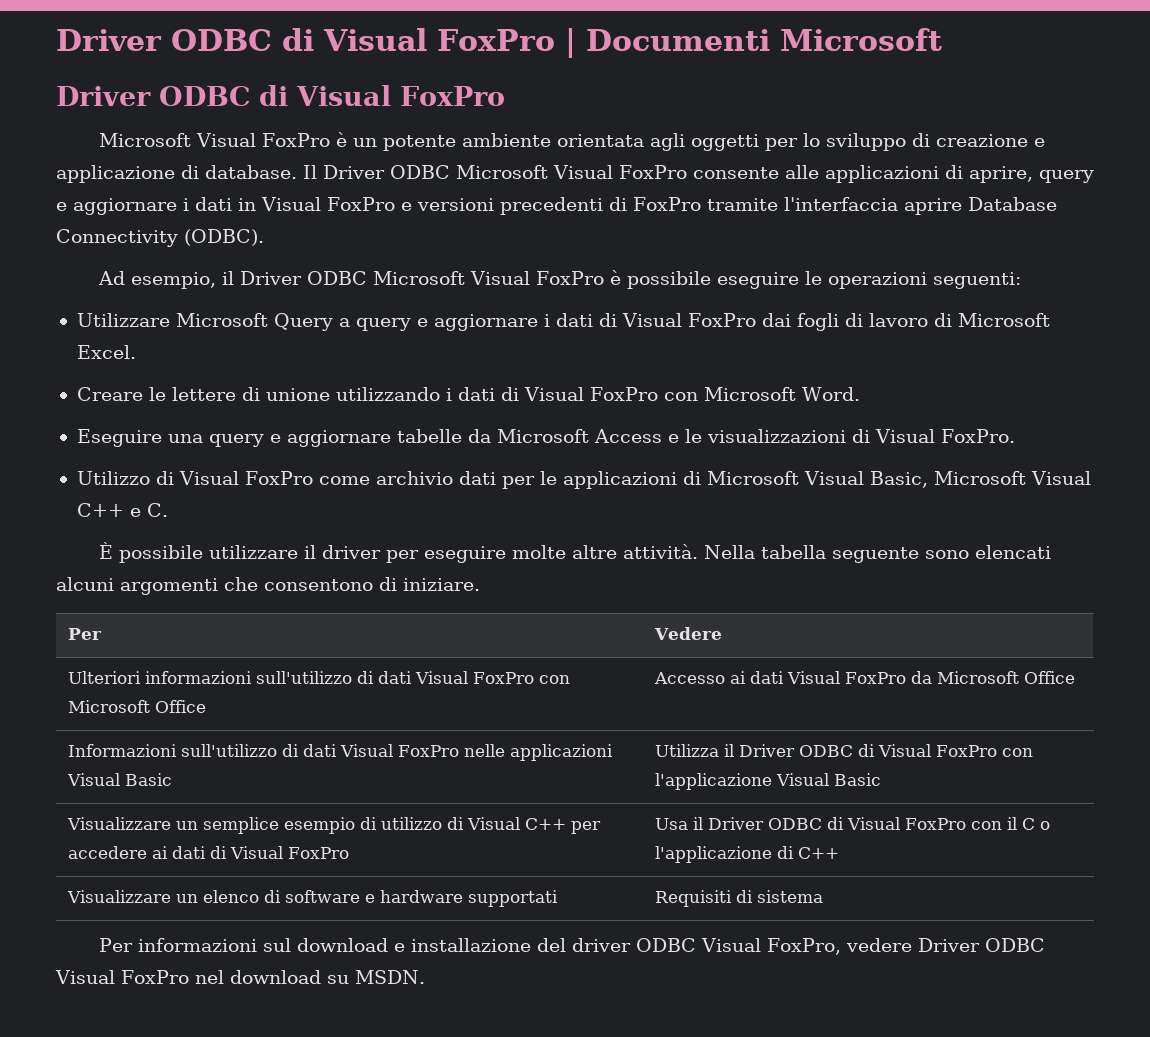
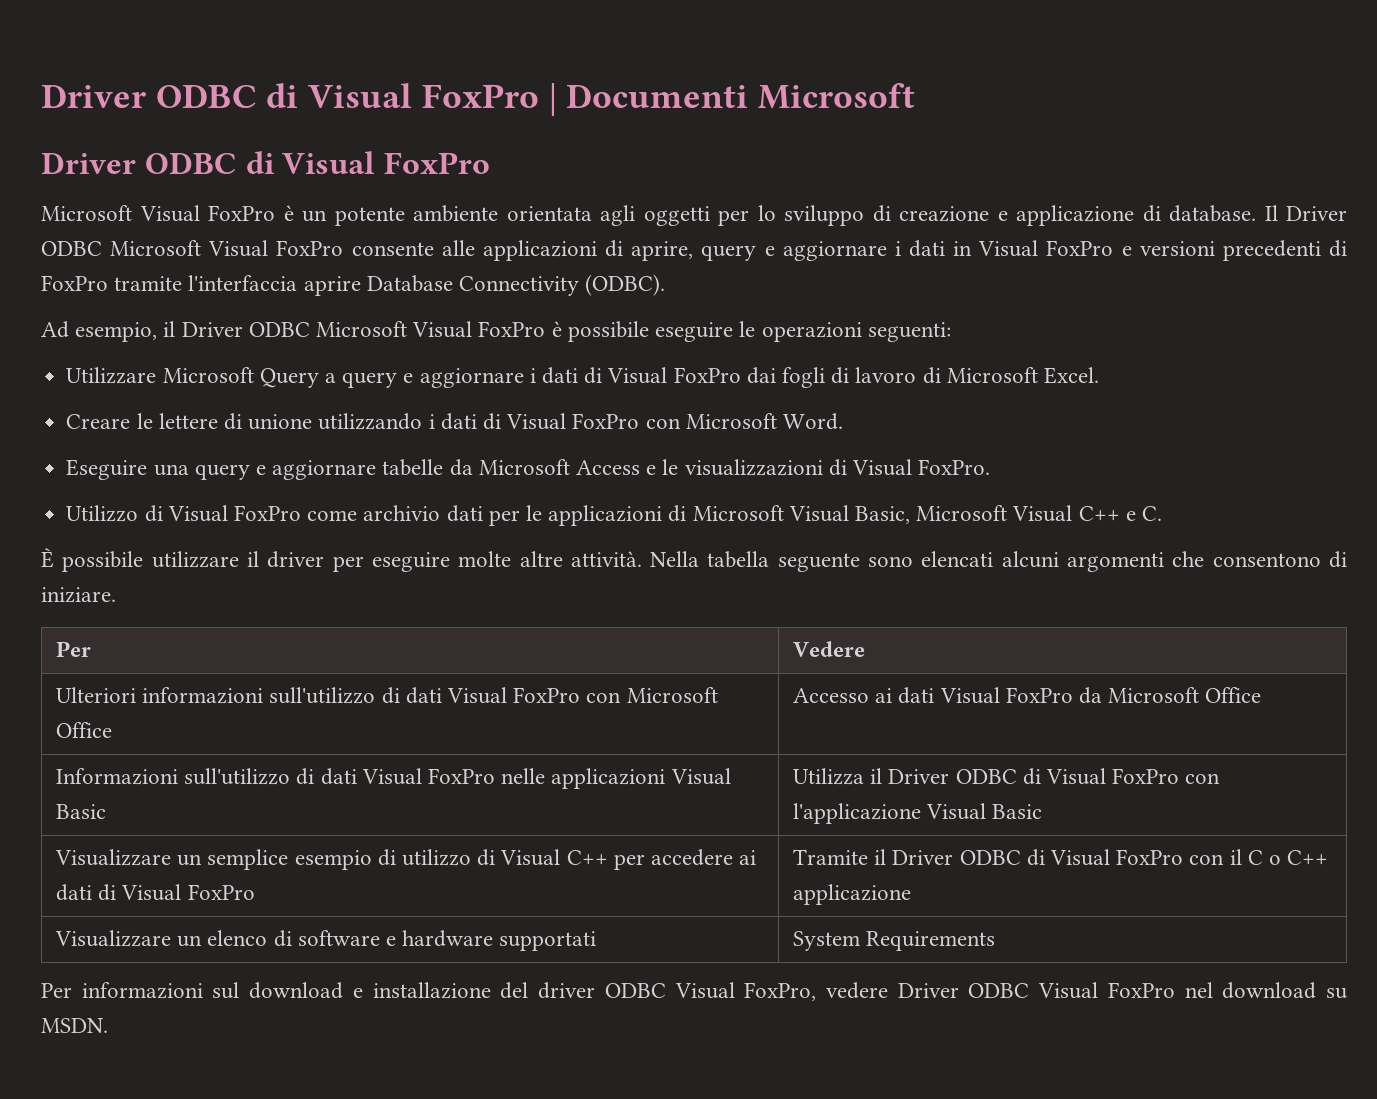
- Visualizzare un semplice esempio di utilizzo di Visual C++ per accedere ai dati di Visual FoxPro | Usa il Driver ODBC di Visual FoxPro con il C o l'applicazione di C++
+ Visualizzare un semplice esempio di utilizzo di Visual C++ per accedere ai dati di Visual FoxPro | Tramite il Driver ODBC di Visual FoxPro con il C o C++ applicazione
- Visualizzare un elenco di software e hardware supportati | Requisiti di sistema
+ Visualizzare un elenco di software e hardware supportati | System Requirements

